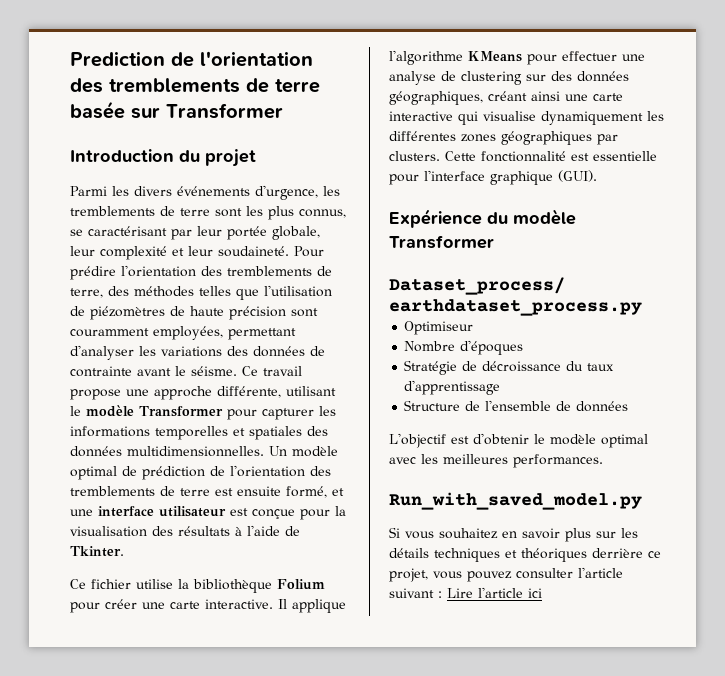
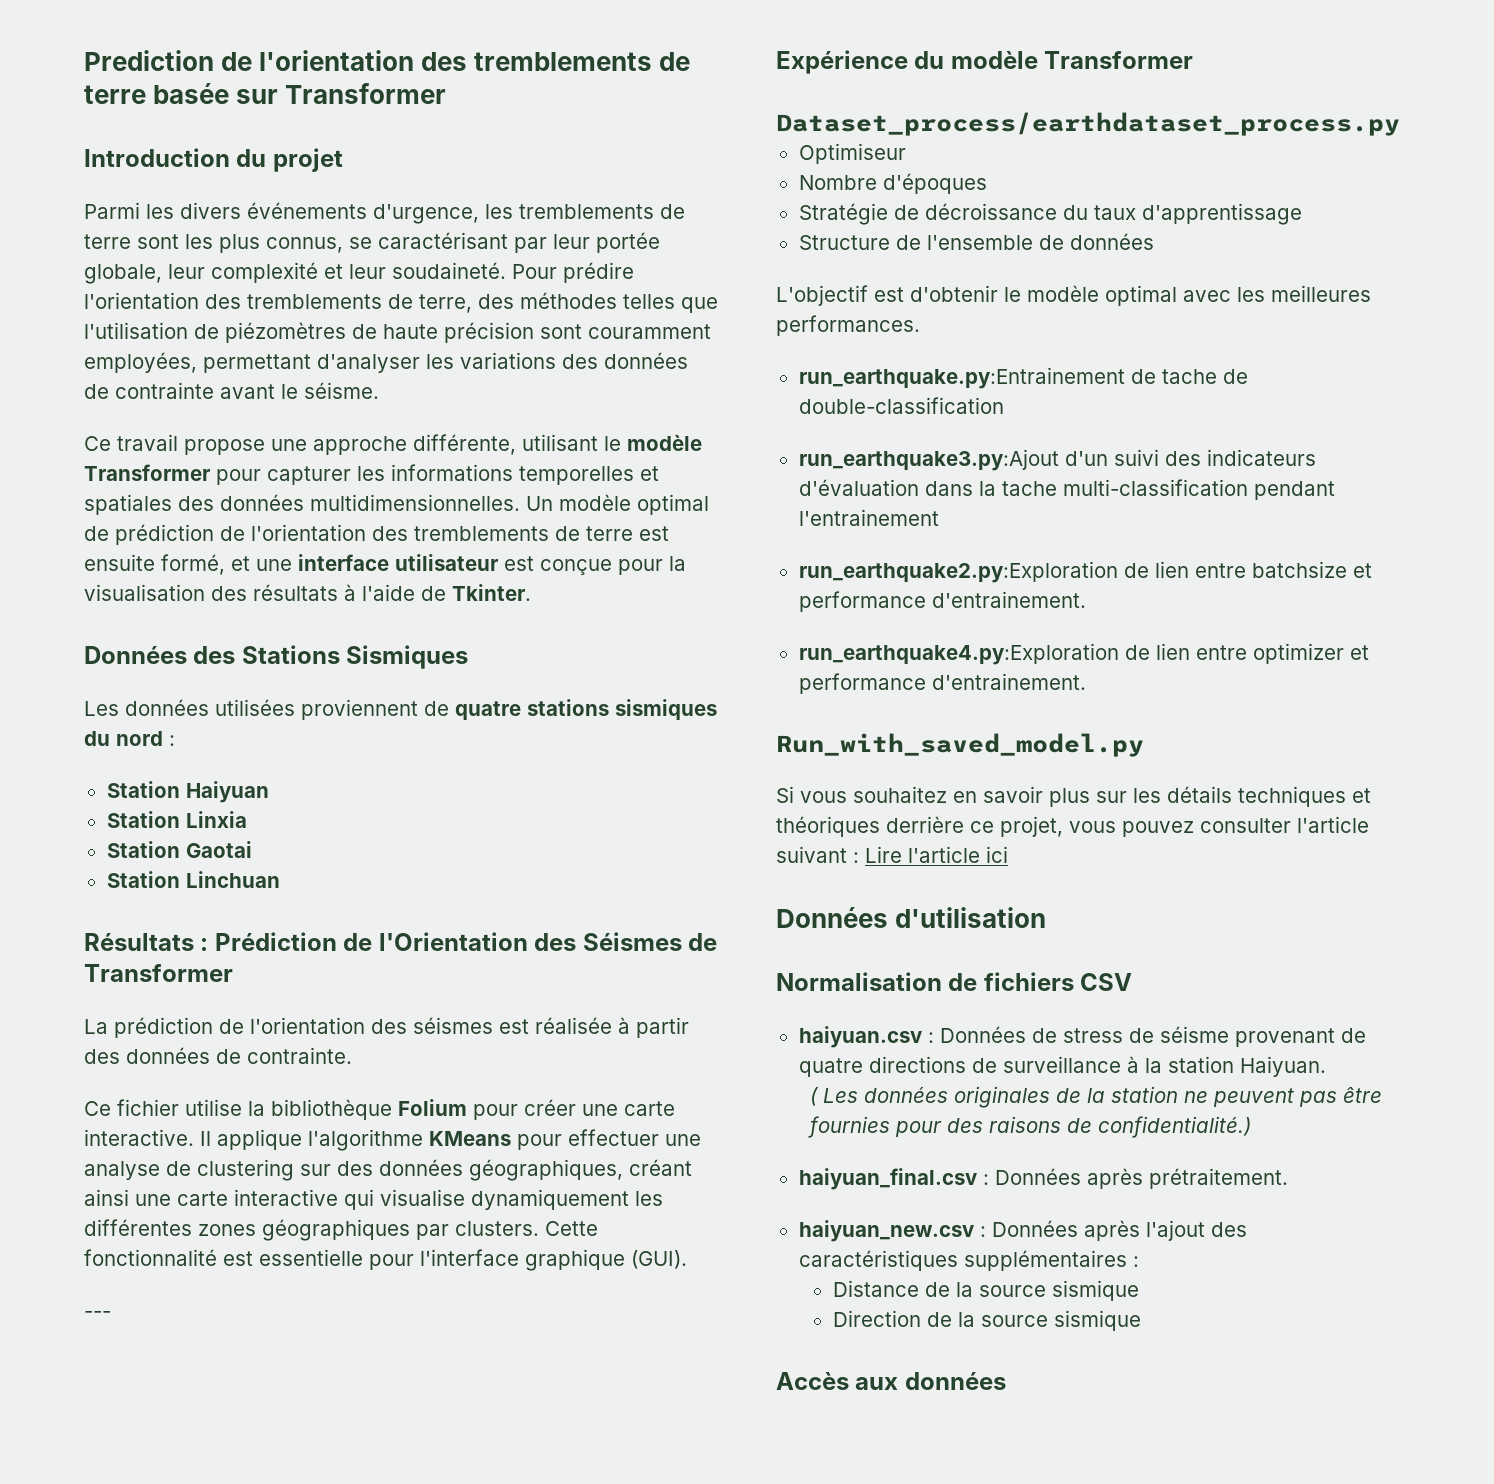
- Pour prédire l'orientation des tremblements de terre, des méthodes telles que l'utilisation de piézomètres de haute précision sont couramment employées, permettant d'analyser les variations des données de contrainte avant le séisme. Ce travail propose une approche différente, utilisant le modèle Transformer pour capturer les informations temporelles et spatiales des données multidimensionnelles.
+ Pour prédire l'orientation des tremblements de terre, des méthodes telles que l'utilisation de piézomètres de haute précision sont couramment employées, permettant d'analyser les variations des données de contrainte avant le séisme.
+ Ce travail propose une approche différente, utilisant le modèle Transformer pour capturer les informations temporelles et spatiales des données multidimensionnelles.
+ Données des Stations Sismiques
+ Les données utilisées proviennent de quatre stations sismiques du nord :
+ Station Haiyuan
+ Station Linxia
+ Station Gaotai
+ Station Linchuan
+ Résultats : Prédiction de l'Orientation des Séismes de Transformer
+ La prédiction de l'orientation des séismes est réalisée à partir des données de contrainte.
+ ---
+ run_earthquake.py:Entrainement de tache de double-classification
+ run_earthquake3.py:Ajout d'un suivi des indicateurs d'évaluation dans la tache multi-classification pendant l'entrainement
+ run_earthquake2.py:Exploration de lien entre batchsize et performance d'entrainement.
+ run_earthquake4.py:Exploration de lien entre optimizer et performance d'entrainement.
+ Données d'utilisation
+ Normalisation de fichiers CSV
+ haiyuan.csv : Données de stress de séisme provenant de quatre directions de surveillance à la station Haiyuan.
+ ( Les données originales de la station ne peuvent pas être fournies pour des raisons de confidentialité.)
+ haiyuan_final.csv : Données après prétraitement.
+ haiyuan_new.csv : Données après l'ajout des caractéristiques supplémentaires :
+ Distance de la source sismique
+ Direction de la source sismique
+ Accès aux données

